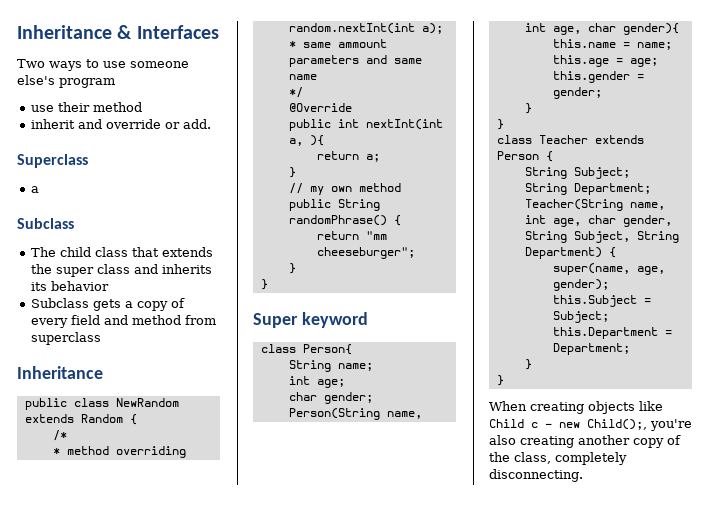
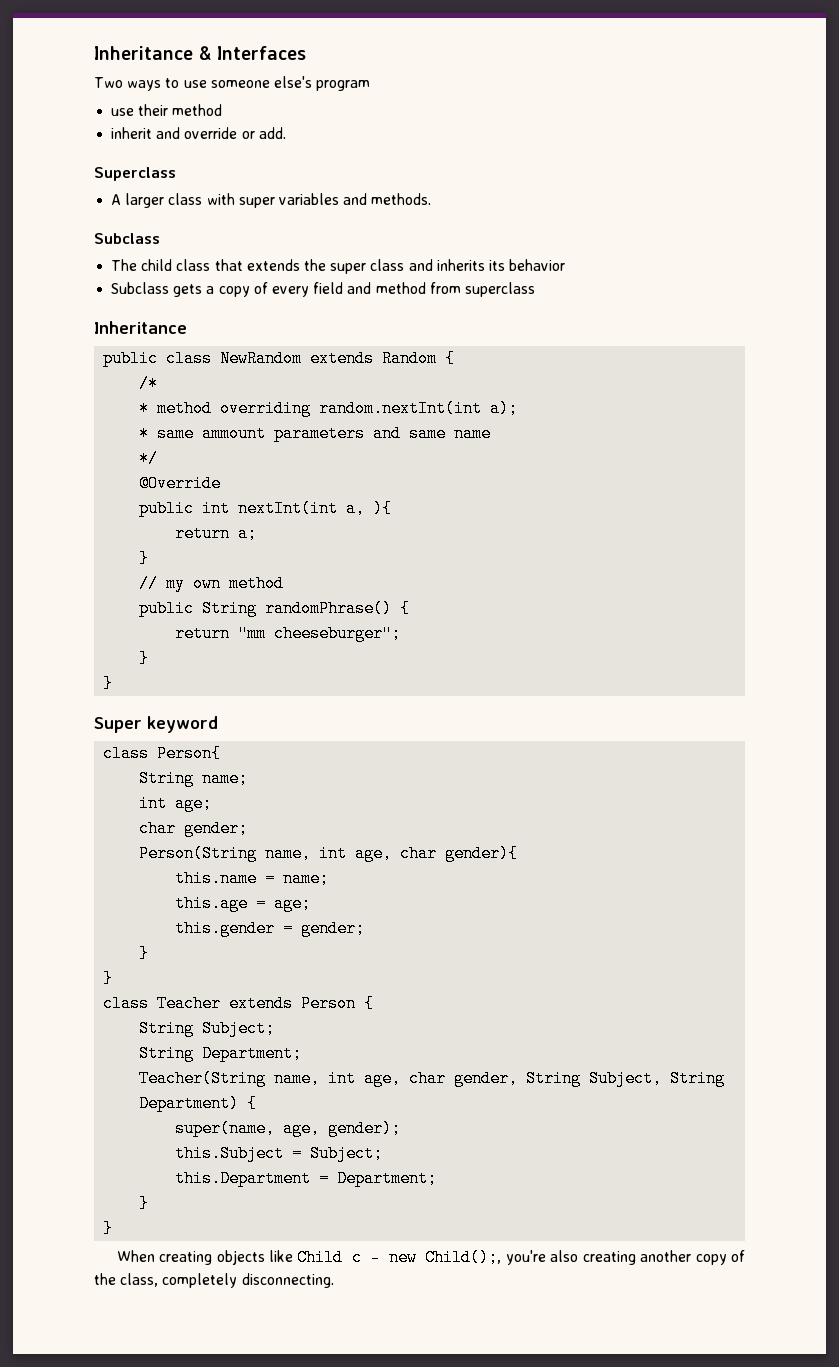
  Superclass
- a
+ A larger class with super variables and methods.

